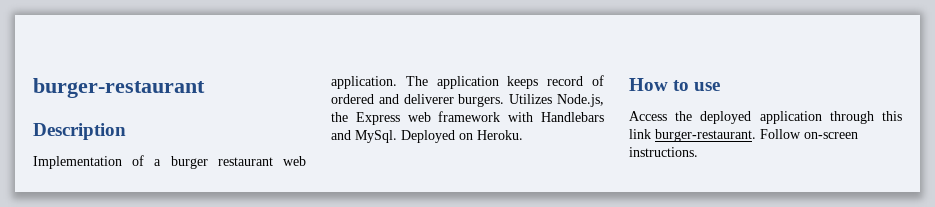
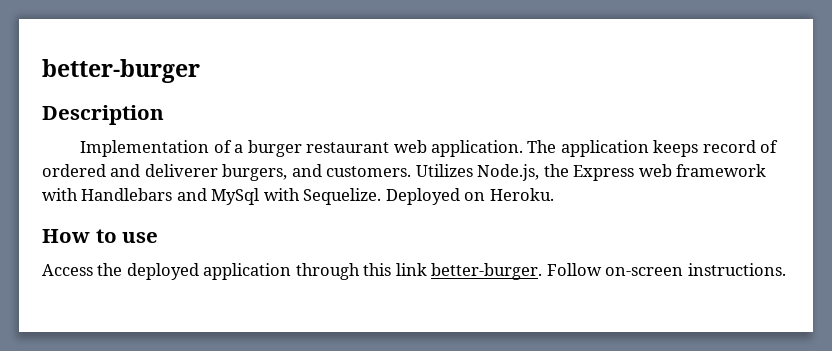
- burger-restaurant
+ better-burger
- The application keeps record of ordered and deliverer burgers.
+ The application keeps record of ordered and deliverer burgers, and customers.
- Utilizes Node.js, the Express web framework with Handlebars and MySql.
+ Utilizes Node.js, the Express web framework with Handlebars and MySql with Sequelize.
- Access the deployed application through this link burger-restaurant.
+ Access the deployed application through this link better-burger.

